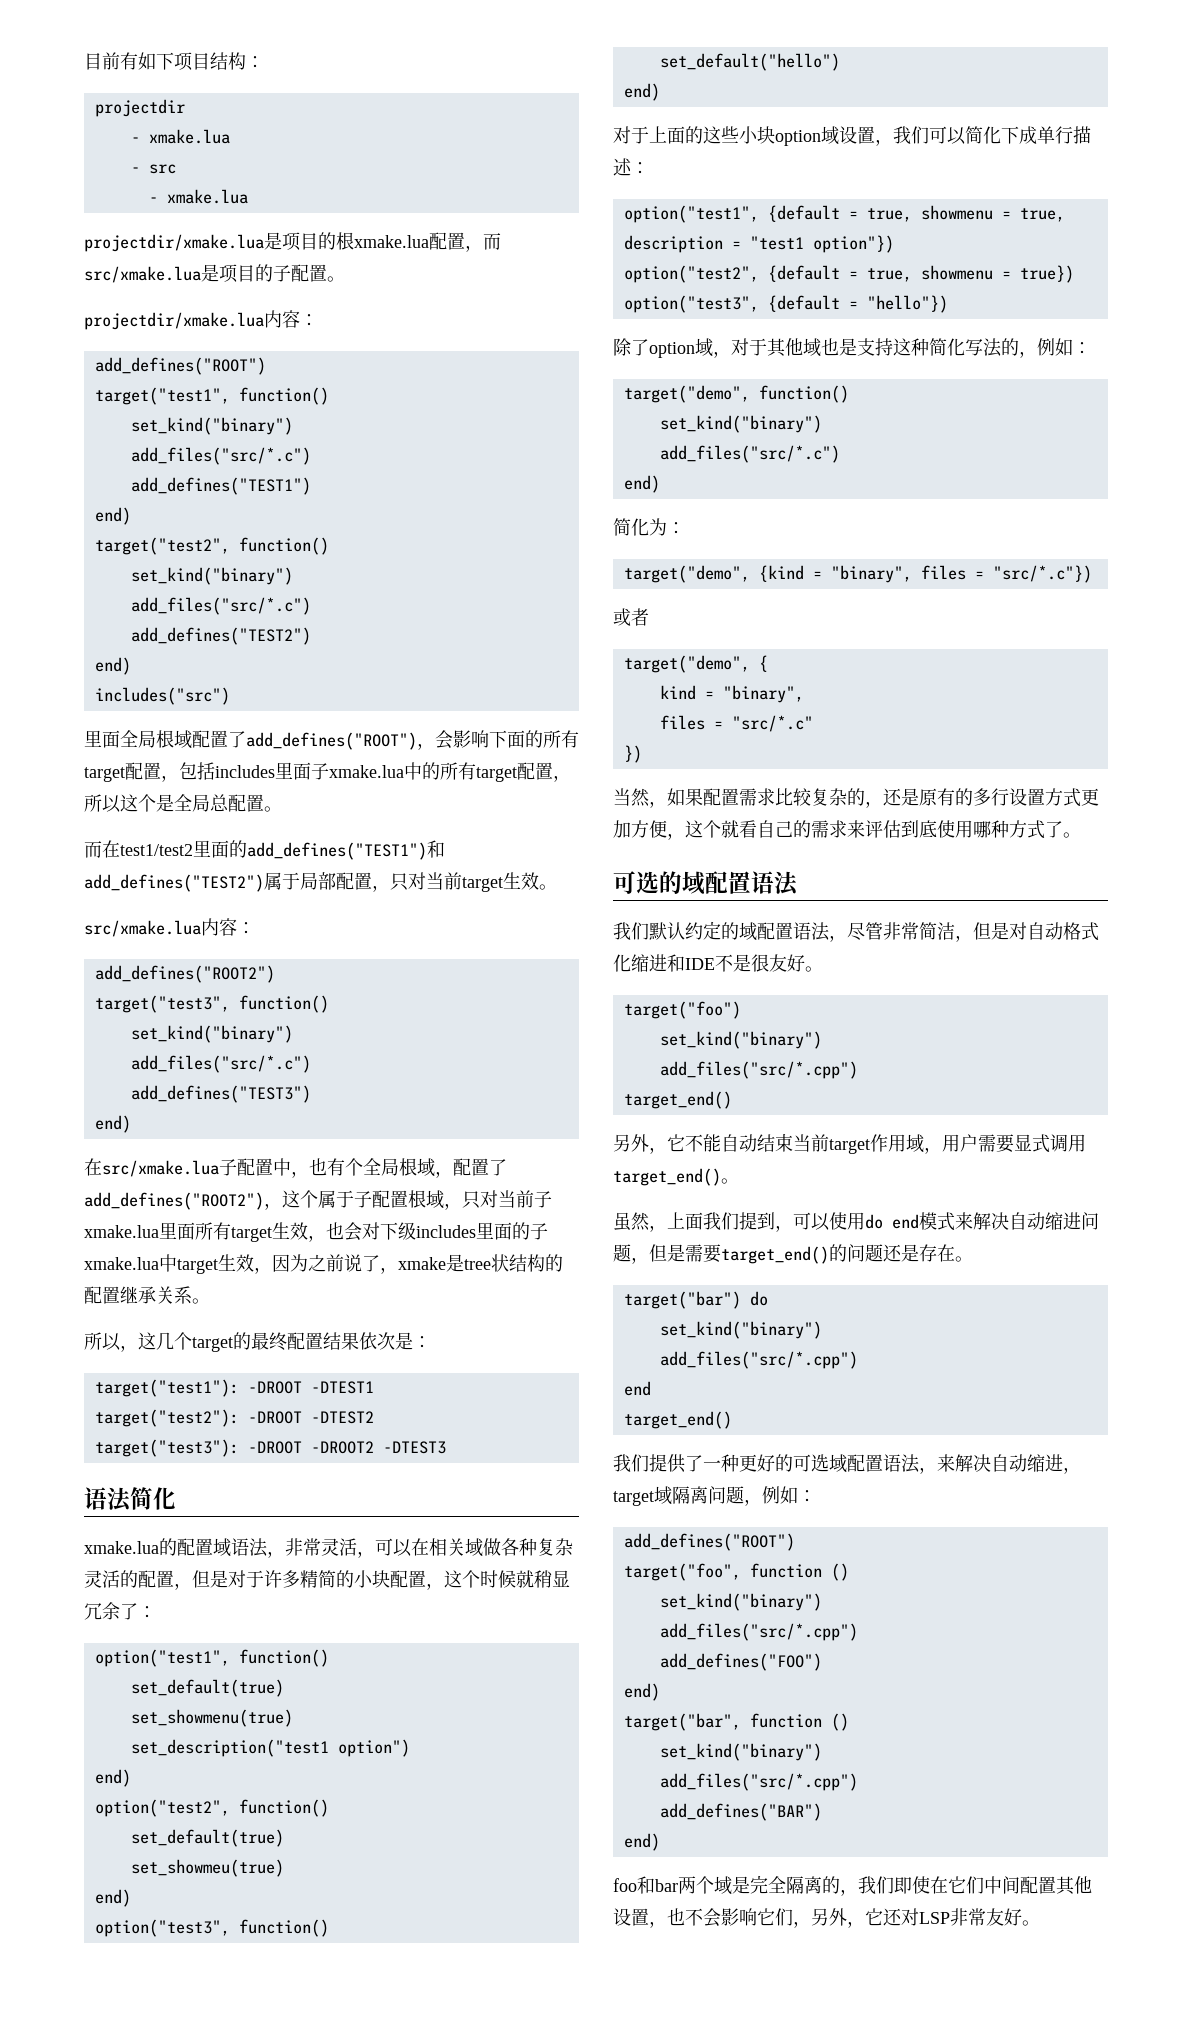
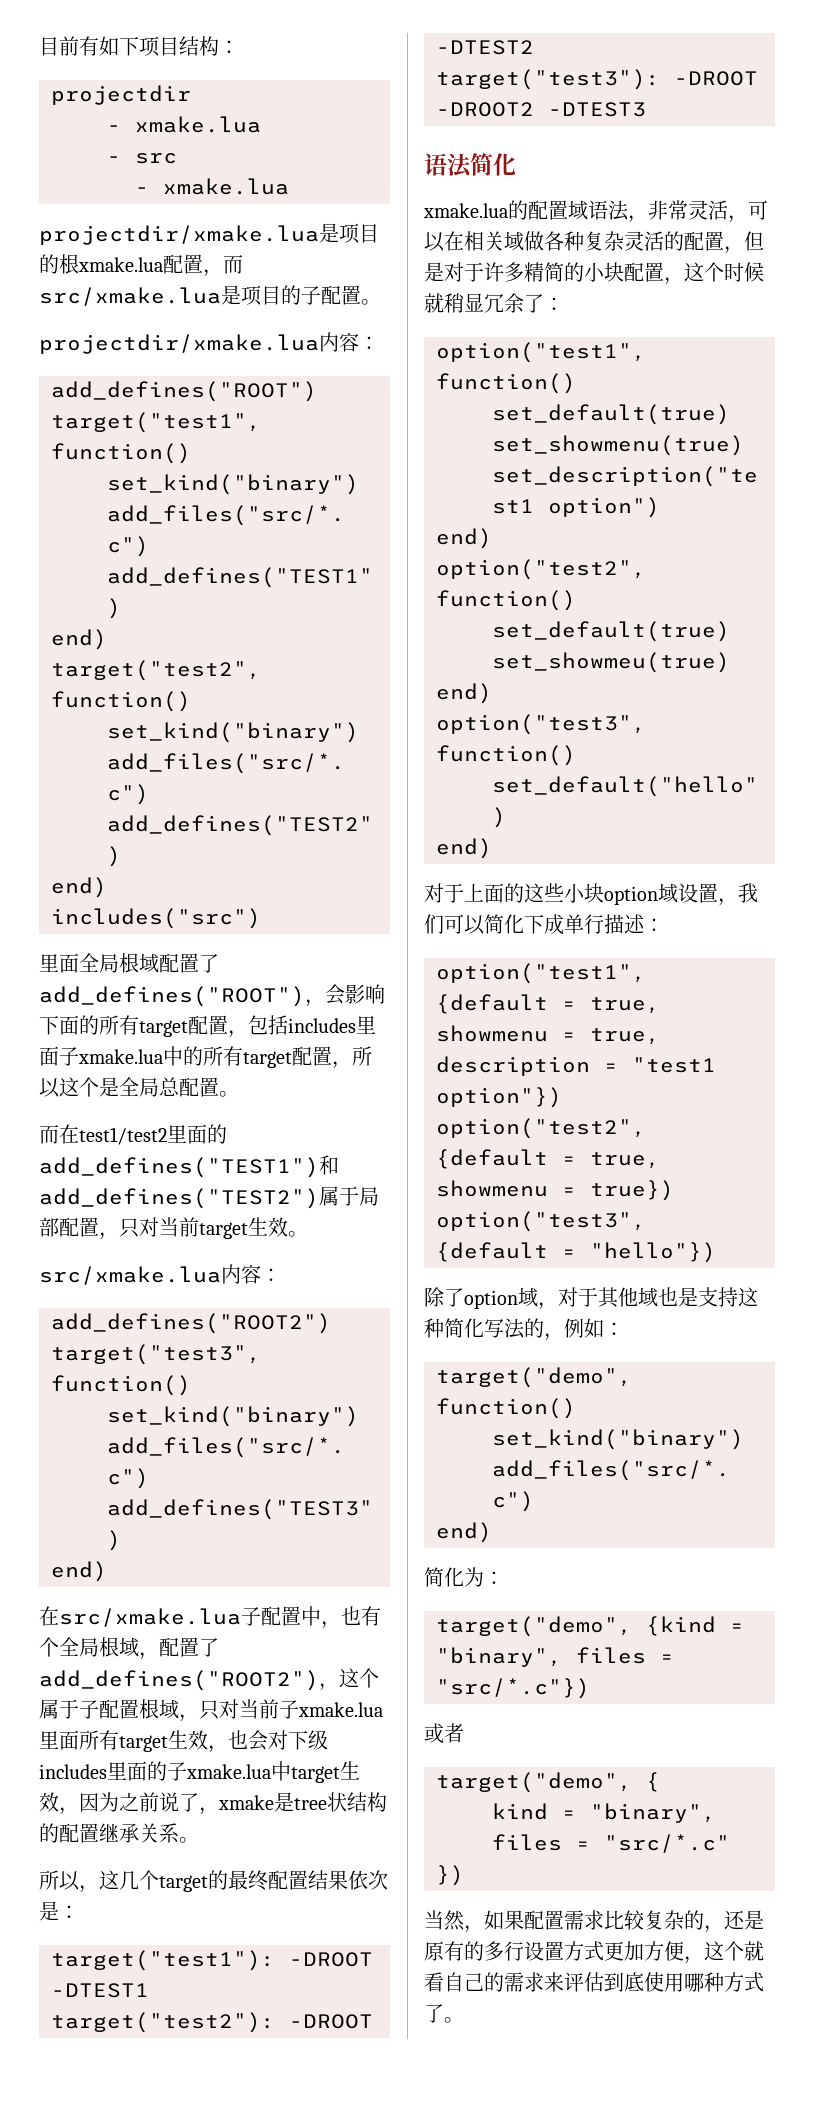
- 可选的域配置语法
- 我们默认约定的域配置语法，尽管非常简洁，但是对自动格式化缩进和IDE不是很友好。
- target("foo")
- set_kind("binary")
- add_files("src/*.cpp")
- target_end()
- 另外，它不能自动结束当前target作用域，用户需要显式调用target_end()。
- 虽然，上面我们提到，可以使用do end模式来解决自动缩进问题，但是需要target_end()的问题还是存在。
- target("bar") do
- set_kind("binary")
- add_files("src/*.cpp")
- end
- target_end()
- 我们提供了一种更好的可选域配置语法，来解决自动缩进，target域隔离问题，例如：
- add_defines("ROOT")
- target("foo", function ()
- set_kind("binary")
- add_files("src/*.cpp")
- add_defines("FOO")
- end)
- target("bar", function ()
- set_kind("binary")
- add_files("src/*.cpp")
- add_defines("BAR")
- end)
- foo和bar两个域是完全隔离的，我们即使在它们中间配置其他设置，也不会影响它们，另外，它还对LSP非常友好。

